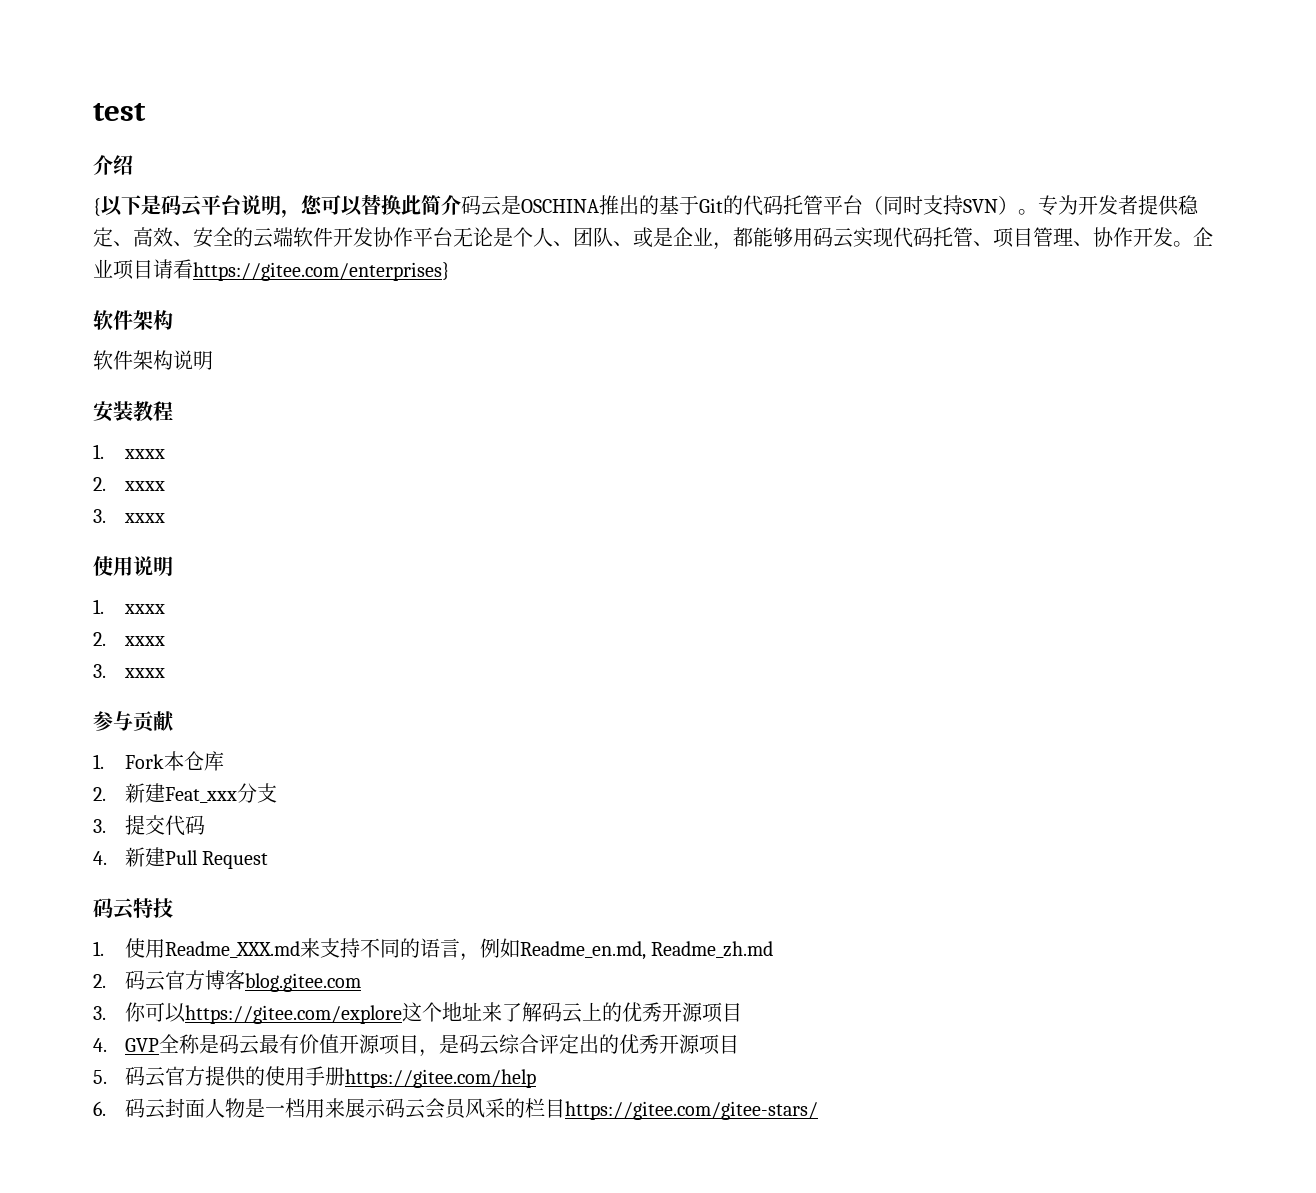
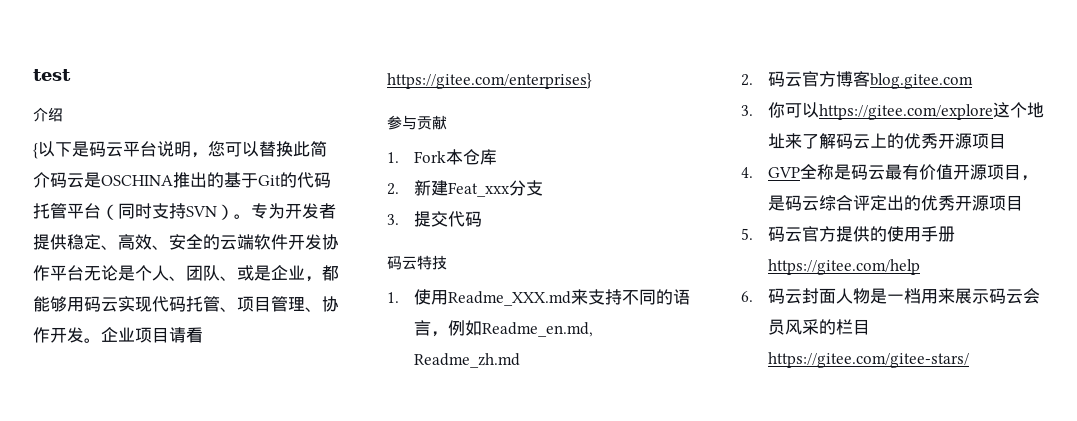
  企业项目请看https://gitee.com/enterprises}
- 软件架构
- 软件架构说明
- 安装教程
- 1. xxxx
- 2. xxxx
- 3. xxxx
- 使用说明
- 1. xxxx
- 2. xxxx
- 3. xxxx
- 4.新建Pull Request

